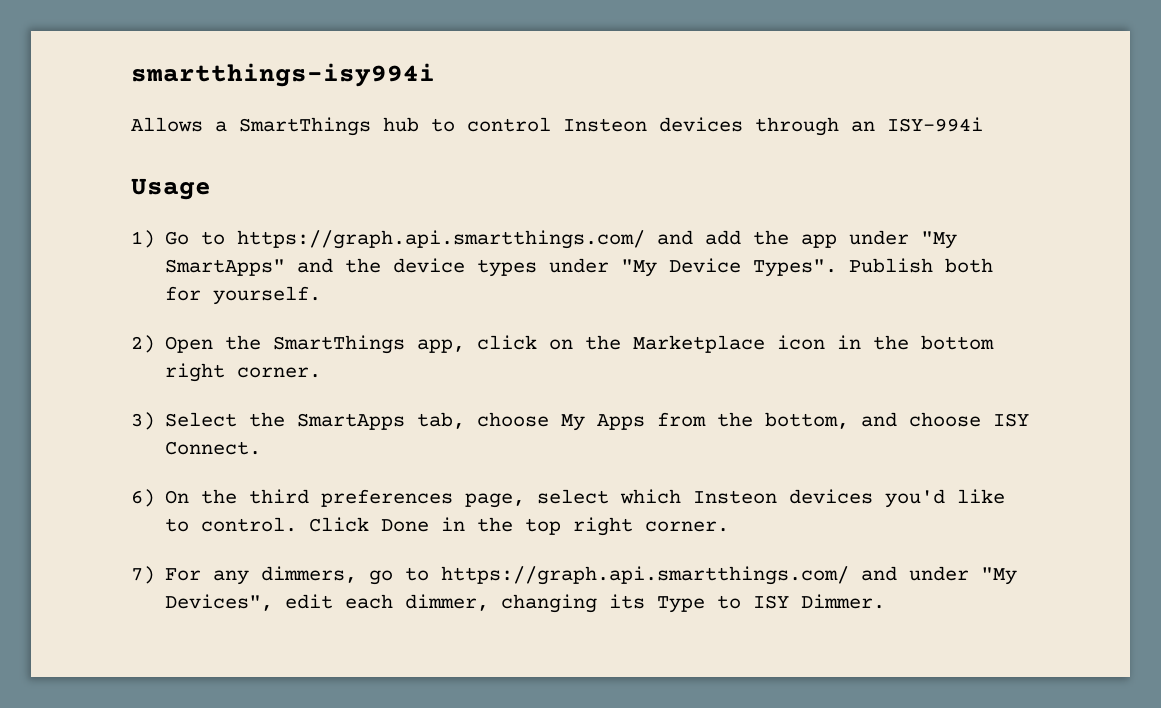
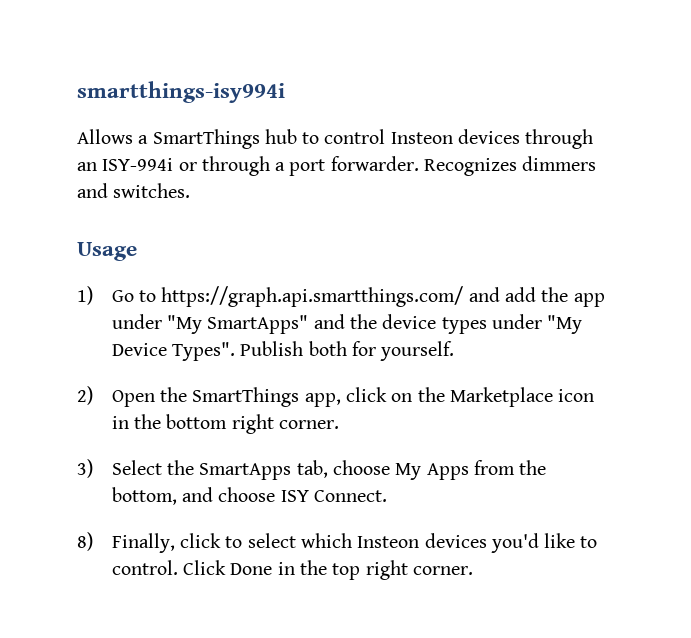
- Allows a SmartThings hub to control Insteon devices through an ISY-994i
+ Allows a SmartThings hub to control Insteon devices through an ISY-994i or through a port forwarder. Recognizes dimmers and switches.
- 6) On the third preferences page, select which Insteon devices you'd like to control.
+ 8) Finally, click to select which Insteon devices you'd like to control.
- 7) For any dimmers, go to https://graph.api.smartthings.com/ and under "My Devices", edit each dimmer, changing its Type to ISY Dimmer.

